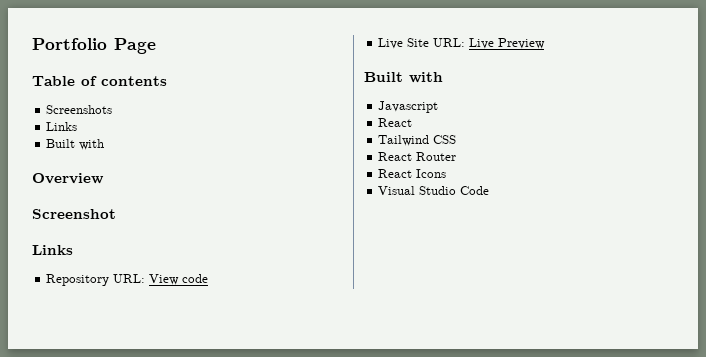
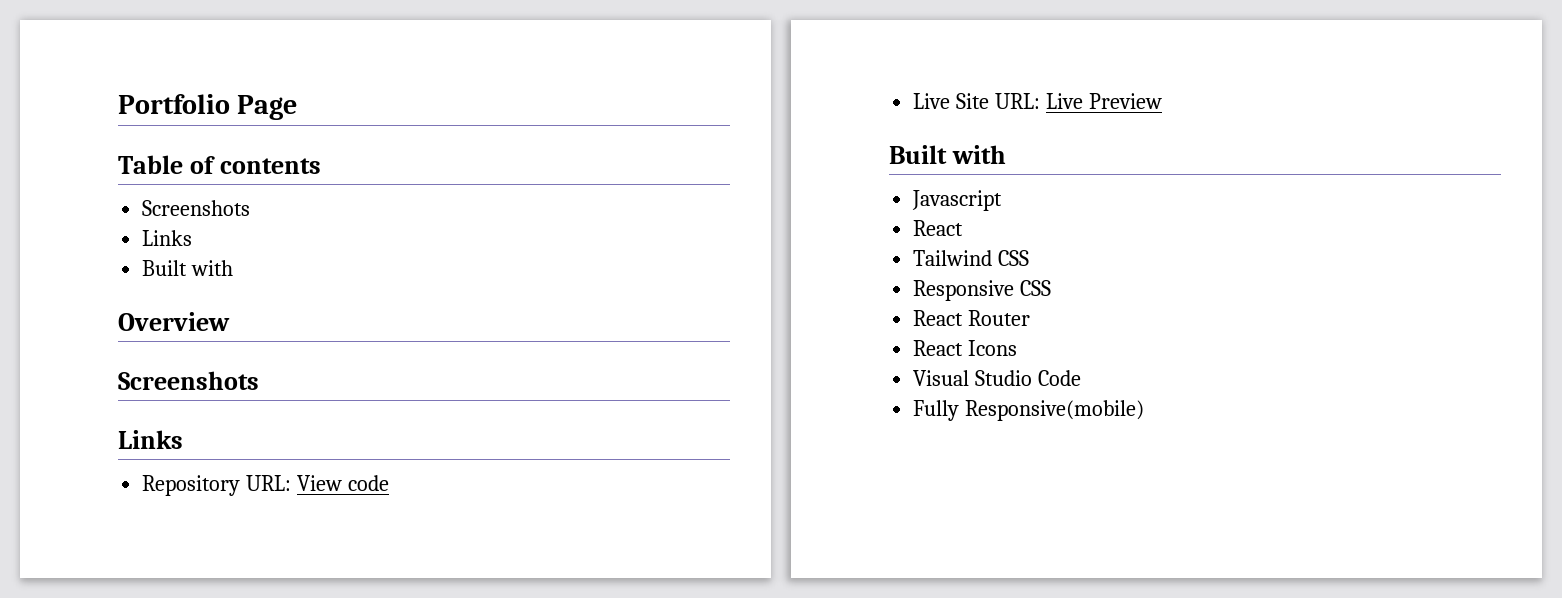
  Overview
- Screenshot
+ Screenshots
+ Responsive CSS
+ Fully Responsive(mobile)

